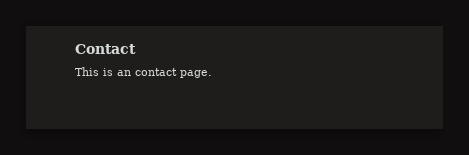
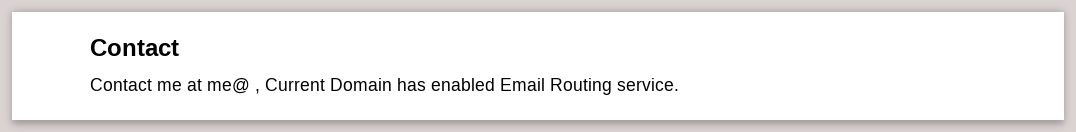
- This is an contact page.
+ Contact me at me@ , Current Domain has enabled Email Routing service.

